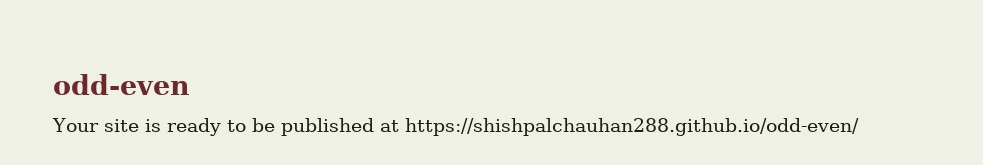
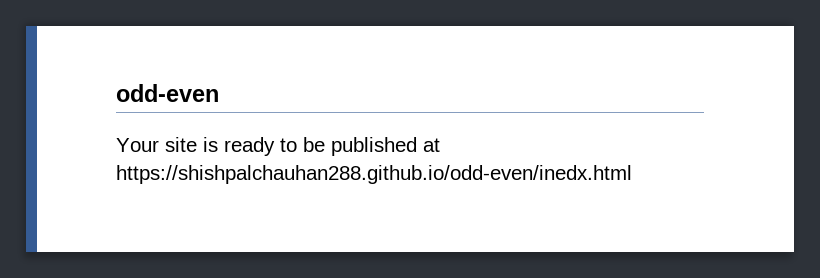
- Your site is ready to be published at https://shishpalchauhan288.github.io/odd-even/
+ Your site is ready to be published at https://shishpalchauhan288.github.io/odd-even/inedx.html

